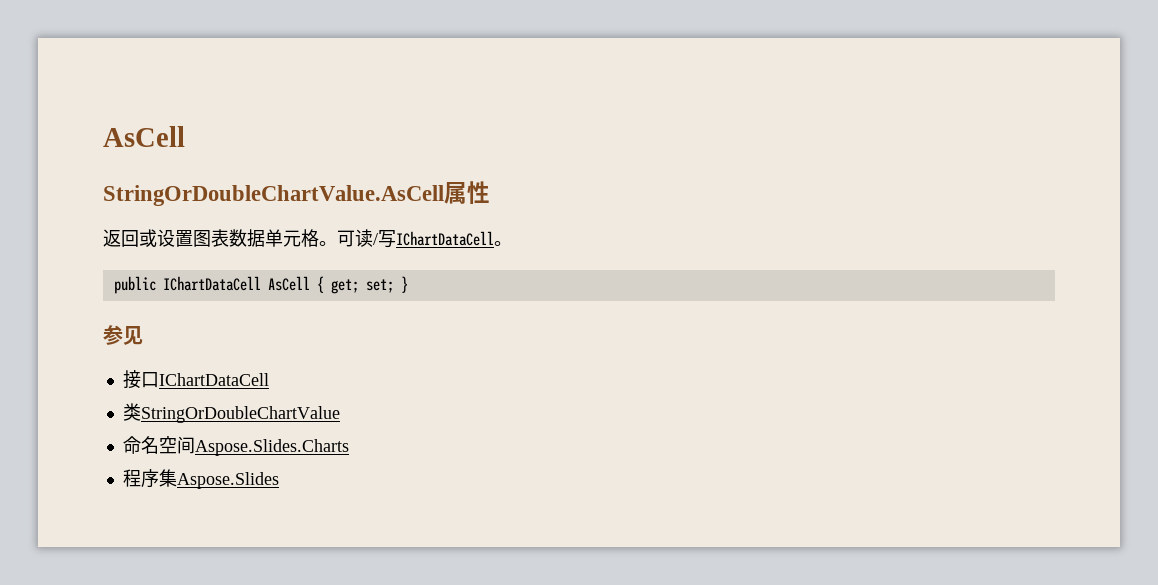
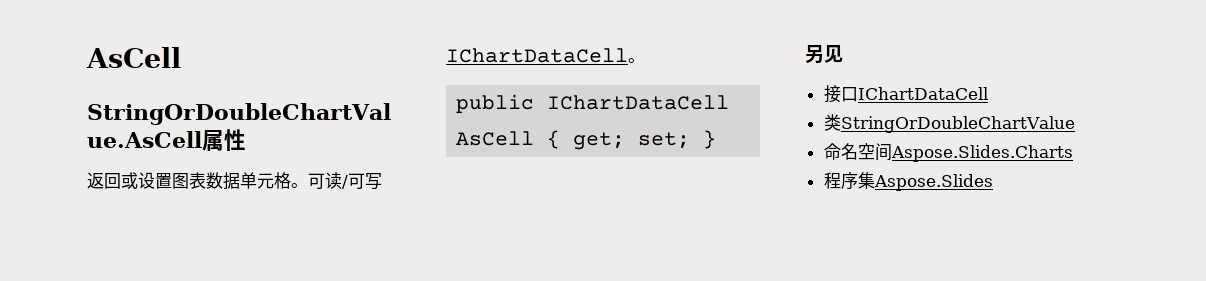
- 可读/写IChartDataCell。
+ 可读/可写IChartDataCell。
- 参见
+ 另见

